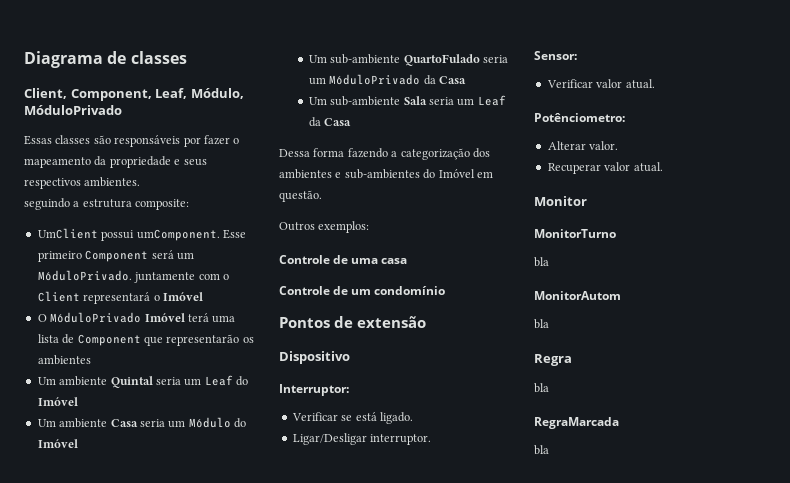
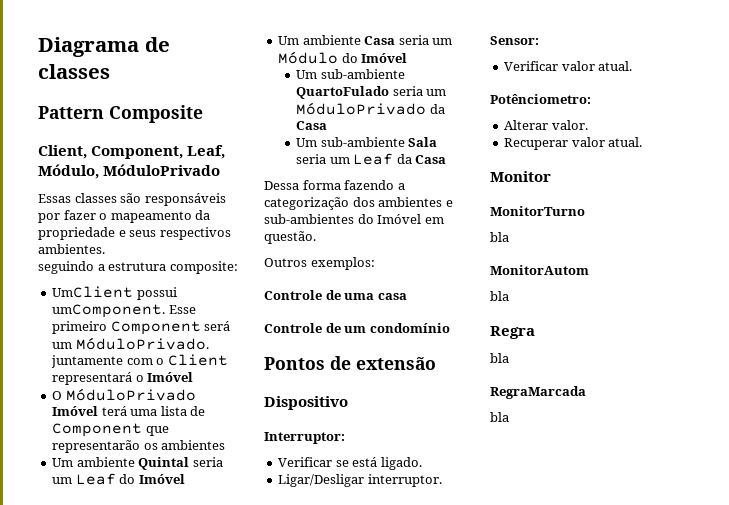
+ Pattern Composite

